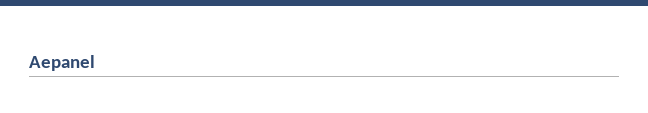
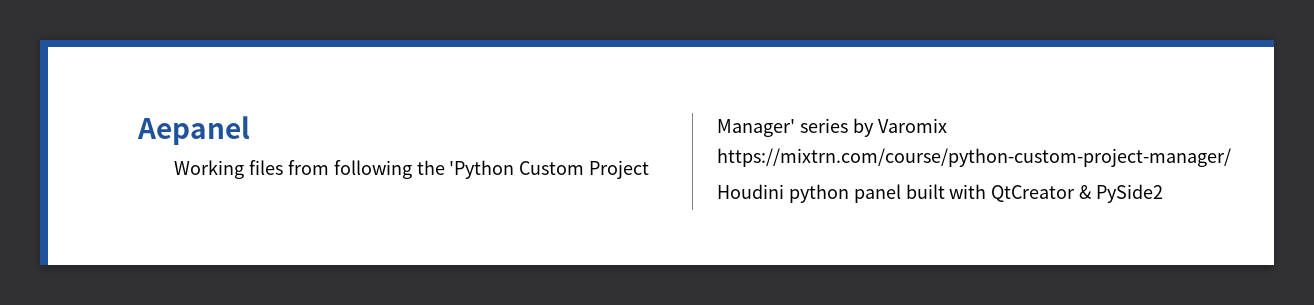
+ Working files from following the 'Python Custom Project Manager' series by Varomix https://mixtrn.com/course/python-custom-project-manager/
+ Houdini python panel built with QtCreator & PySide2

